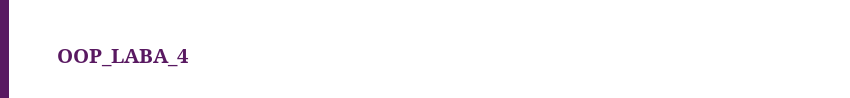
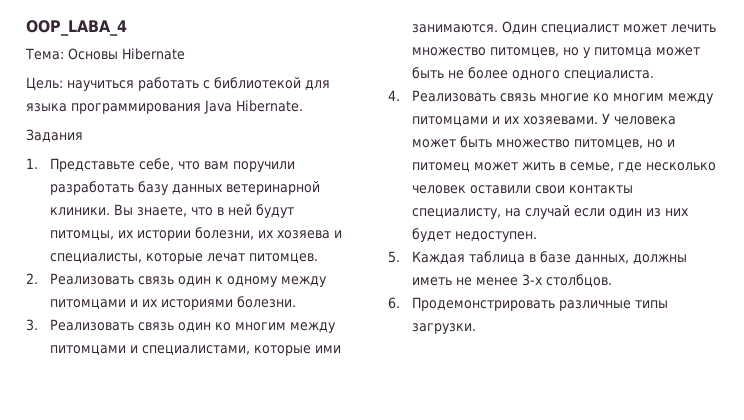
+ Тема: Основы Hibernate
+ Цель: научиться работать с библиотекой для языка программирования Java Hibernate.
+ Задания
+ 1. Представьте себе, что вам поручили разработать базу данных ветеринарной клиники. Вы знаете, что в ней будут питомцы, их истории болезни, их хозяева и специалисты, которые лечат питомцев.
+ 2. Реализовать связь один к одному между питомцами и их историями болезни.
+ 3. Реализовать связь один ко многим между питомцами и специалистами, которые ими занимаются. Один специалист может лечить множество питомцев, но у питомца может быть не более одного специалиста.
+ 4. Реализовать связь многие ко многим между питомцами и их хозяевами. У человека может быть множество питомцев, но и питомец может жить в семье, где несколько человек оставили свои контакты специалисту, на случай если один из них будет недоступен.
+ 5. Каждая таблица в базе данных, должны иметь не менее 3-х столбцов.
+ 6. Продемонстрировать различные типы загрузки.

